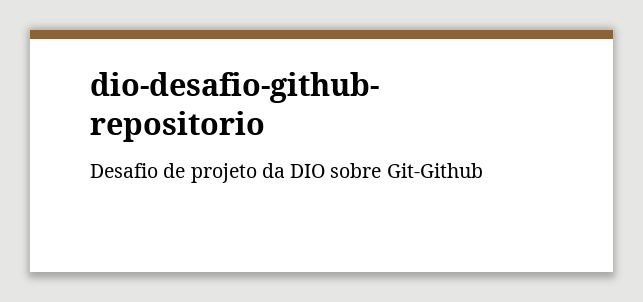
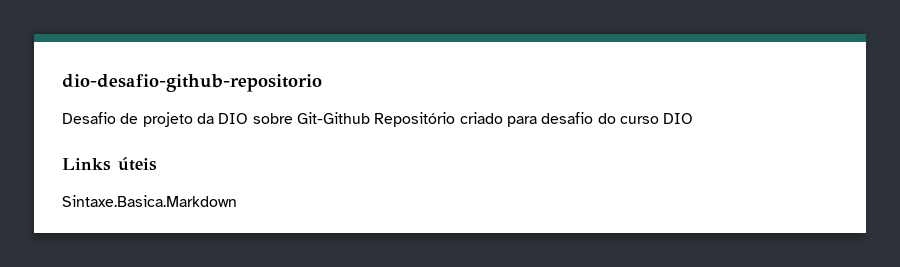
- Desafio de projeto da DIO sobre Git-Github
+ Desafio de projeto da DIO sobre Git-Github Repositório criado para desafio do curso DIO
+ Links úteis
+ Sintaxe.Basica.Markdown

